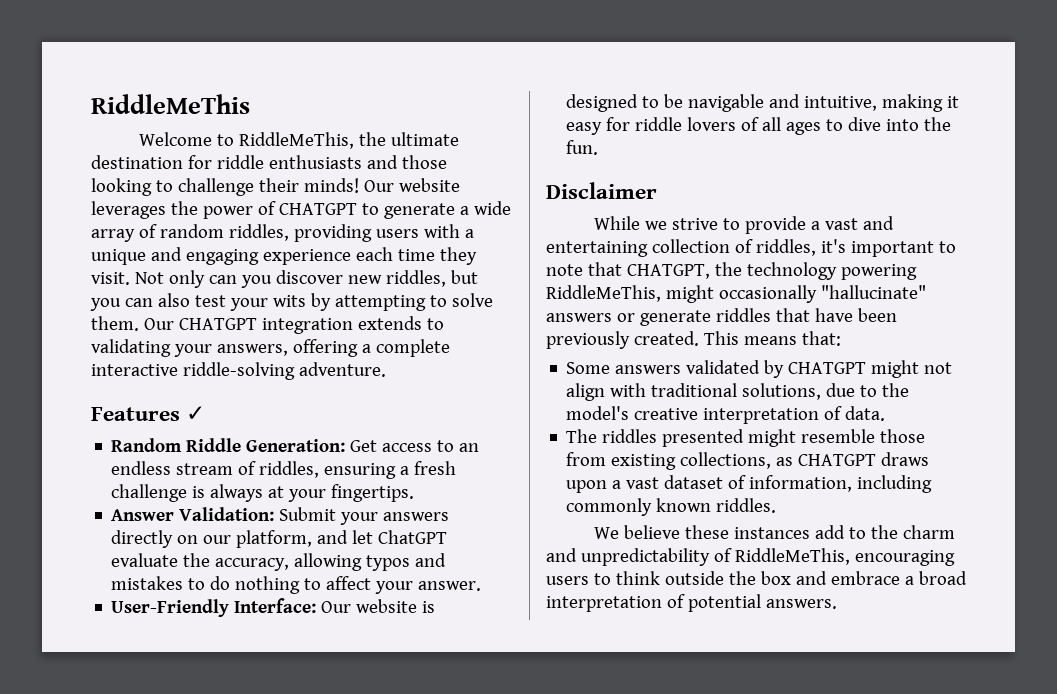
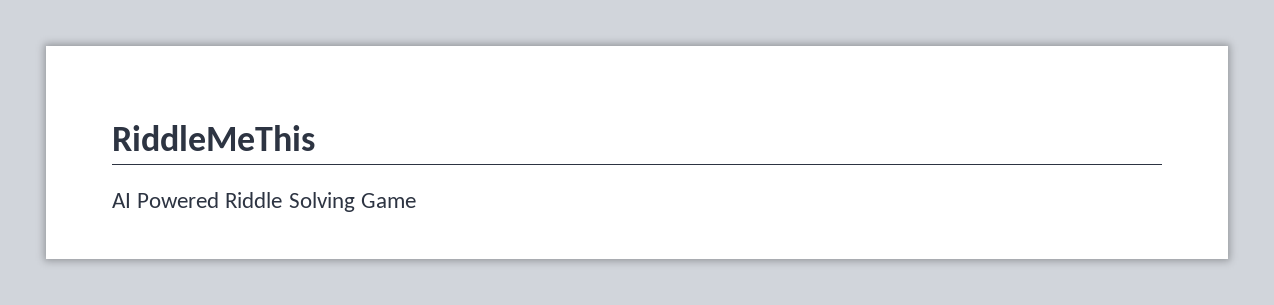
- Welcome to RiddleMeThis, the ultimate destination for riddle enthusiasts and those looking to challenge their minds! Our website leverages the power of CHATGPT to generate a wide array of random riddles, providing users with a unique and engaging experience each time they visit. Not only can you discover new riddles, but you can also test your wits by attempting to solve them. Our CHATGPT integration extends to validating your answers, offering a complete interactive riddle-solving adventure.
- Features ✓
- Random Riddle Generation: Get access to an endless stream of riddles, ensuring a fresh challenge is always at your fingertips.
- Answer Validation: Submit your answers directly on our platform, and let ChatGPT evaluate the accuracy, allowing typos and mistakes to do nothing to affect your answer.
- User-Friendly Interface: Our website is designed to be navigable and intuitive, making it easy for riddle lovers of all ages to dive into the fun.
- Disclaimer
- While we strive to provide a vast and entertaining collection of riddles, it's important to note that CHATGPT, the technology powering RiddleMeThis, might occasionally "hallucinate" answers or generate riddles that have been previously created. This means that:
- Some answers validated by CHATGPT might not align with traditional solutions, due to the model's creative interpretation of data.
- The riddles presented might resemble those from existing collections, as CHATGPT draws upon a vast dataset of information, including commonly known riddles.
- We believe these instances add to the charm and unpredictability of RiddleMeThis, encouraging users to think outside the box and embrace a broad interpretation of potential answers.
+ AI Powered Riddle Solving Game

